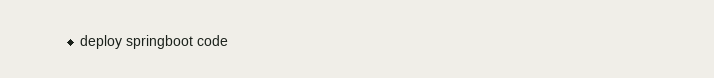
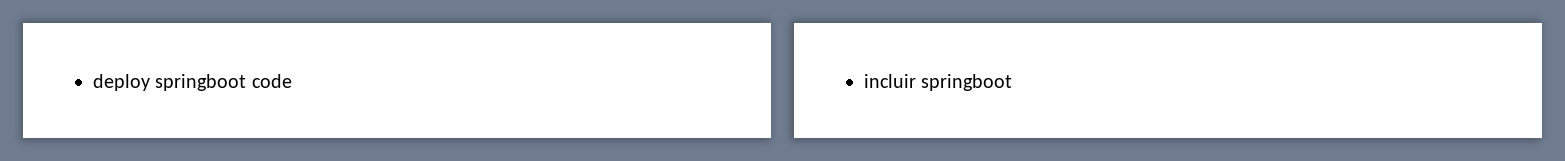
+ incluir springboot

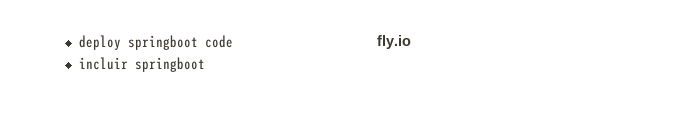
+ fly.io

